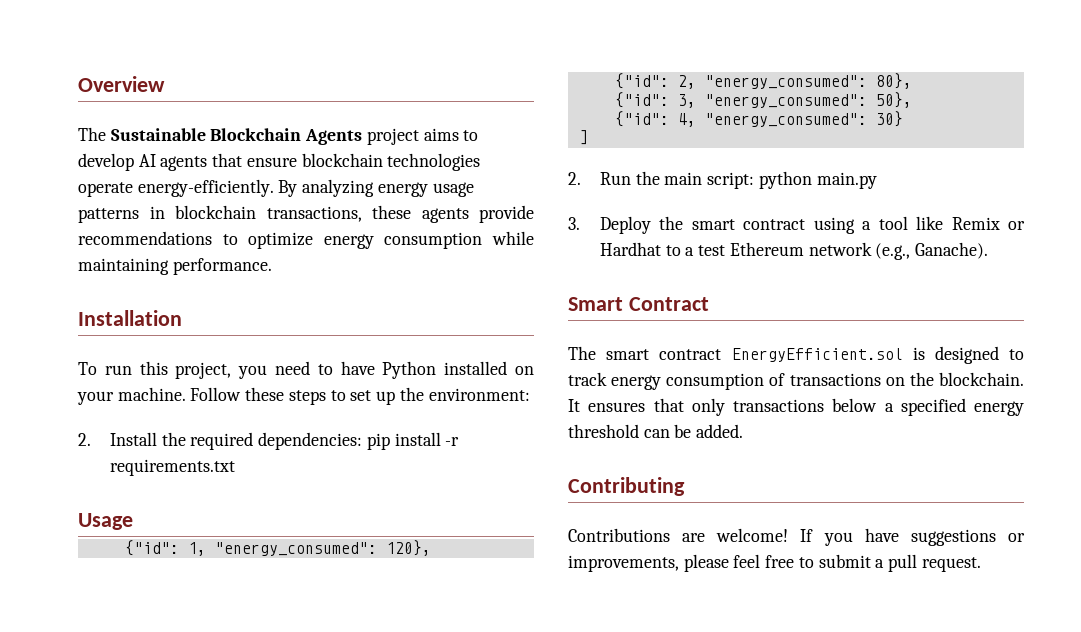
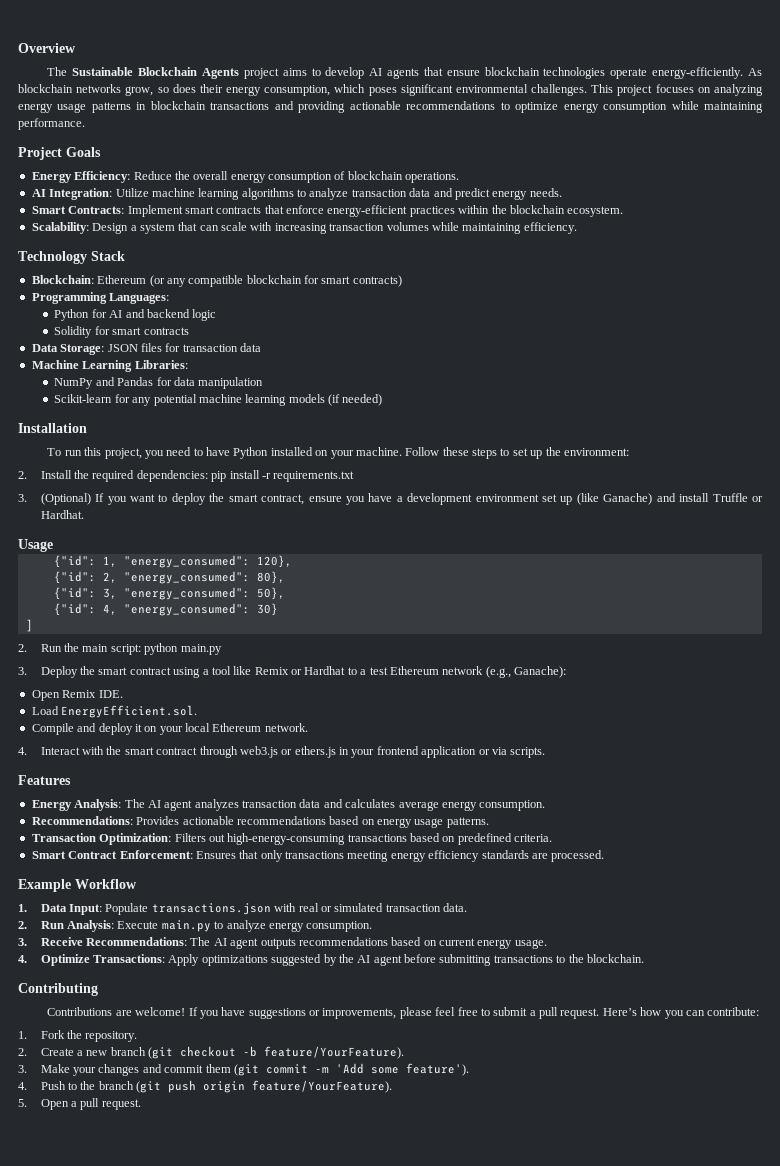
- By analyzing energy usage patterns in blockchain transactions, these agents provide recommendations to optimize energy consumption while maintaining performance.
+ As blockchain networks grow, so does their energy consumption, which poses significant environmental challenges. This project focuses on analyzing energy usage patterns in blockchain transactions and providing actionable recommendations to optimize energy consumption while maintaining performance.
+ Project Goals
+ Energy Efficiency: Reduce the overall energy consumption of blockchain operations.
+ AI Integration: Utilize machine learning algorithms to analyze transaction data and predict energy needs.
+ Smart Contracts: Implement smart contracts that enforce energy-efficient practices within the blockchain ecosystem.
+ Scalability: Design a system that can scale with increasing transaction volumes while maintaining efficiency.
+ Technology Stack
+ Blockchain: Ethereum (or any compatible blockchain for smart contracts)
+ Programming Languages:
+ Python for AI and backend logic
+ Solidity for smart contracts
+ Data Storage: JSON files for transaction data
+ Machine Learning Libraries:
+ NumPy and Pandas for data manipulation
+ Scikit-learn for any potential machine learning models (if needed)
+ 3. (Optional) If you want to deploy the smart contract, ensure you have a development environment set up (like Ganache) and install Truffle or Hardhat.
- 3. Deploy the smart contract using a tool like Remix or Hardhat to a test Ethereum network (e.g., Ganache).
- Smart Contract
- The smart contract EnergyEfficient.sol is designed to track energy consumption of transactions on the blockchain. It ensures that only transactions below a specified energy threshold can be added.
+ 3. Deploy the smart contract using a tool like Remix or Hardhat to a test Ethereum network (e.g., Ganache):
+ Open Remix IDE.
+ Load EnergyEfficient.sol.
+ Compile and deploy it on your local Ethereum network.
+ 4. Interact with the smart contract through web3.js or ethers.js in your frontend application or via scripts.
+ Features
+ Energy Analysis: The AI agent analyzes transaction data and calculates average energy consumption.
+ Recommendations: Provides actionable recommendations based on energy usage patterns.
+ Transaction Optimization: Filters out high-energy-consuming transactions based on predefined criteria.
+ Smart Contract Enforcement: Ensures that only transactions meeting energy efficiency standards are processed.
+ Example Workflow
+ 1. Data Input: Populate transactions.json with real or simulated transaction data.
+ 2. Run Analysis: Execute main.py to analyze energy consumption.
+ 3. Receive Recommendations: The AI agent outputs recommendations based on current energy usage.
+ 4. Optimize Transactions: Apply optimizations suggested by the AI agent before submitting transactions to the blockchain.
+ Here’s how you can contribute:
+ 1. Fork the repository.
+ 2. Create a new branch (git checkout -b feature/YourFeature).
+ 3. Make your changes and commit them (git commit -m 'Add some feature').
+ 4. Push to the branch (git push origin feature/YourFeature).
+ 5. Open a pull request.

